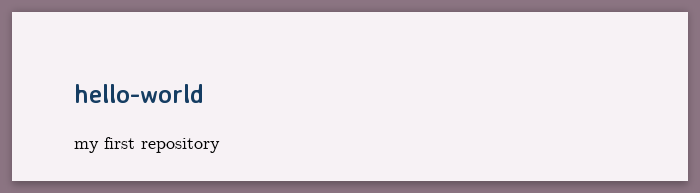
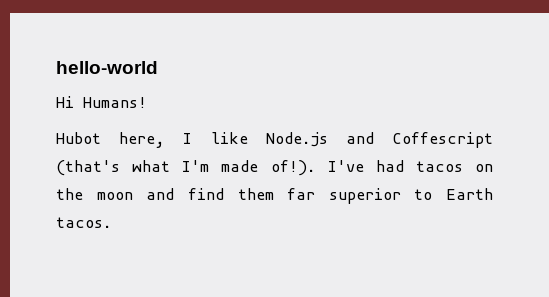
- my first repository
+ Hi Humans!
+ Hubot here, I like Node.js and Coffescript (that's what I'm made of!). I've had tacos on the moon and find them far superior to Earth tacos.

